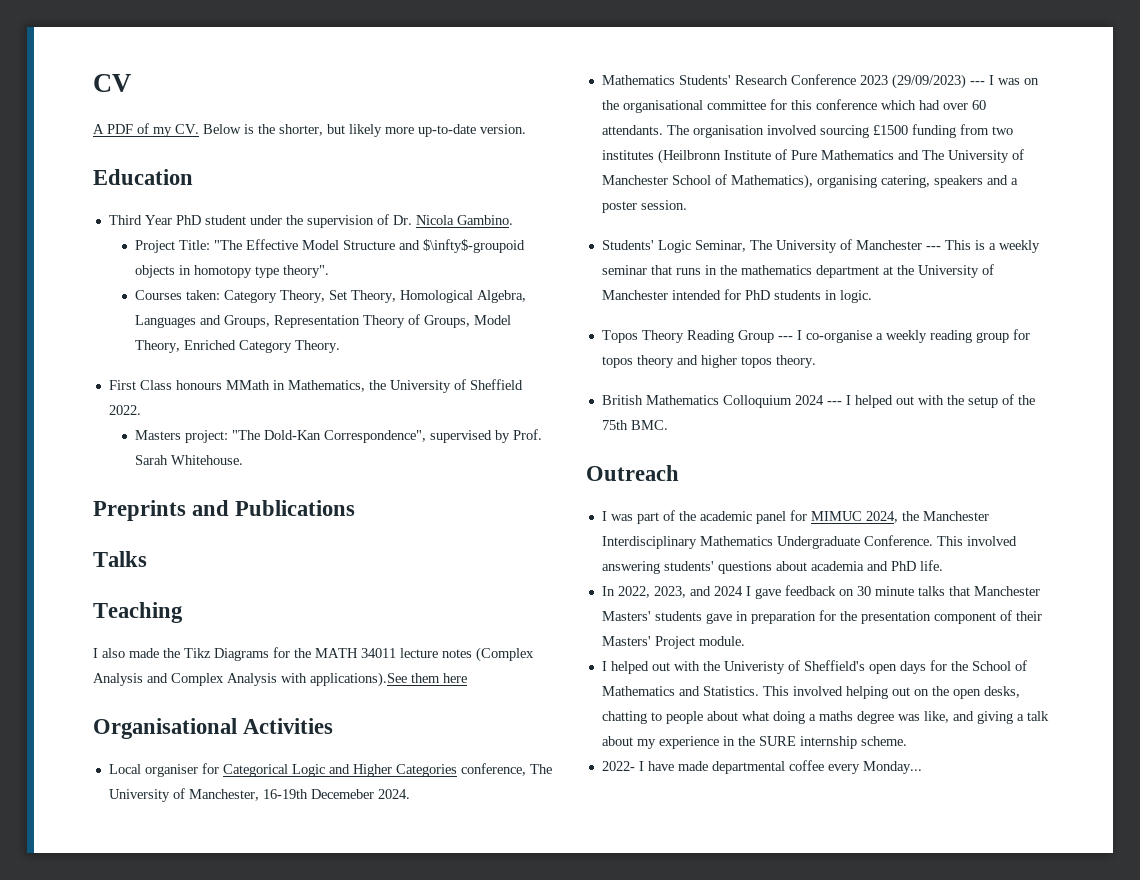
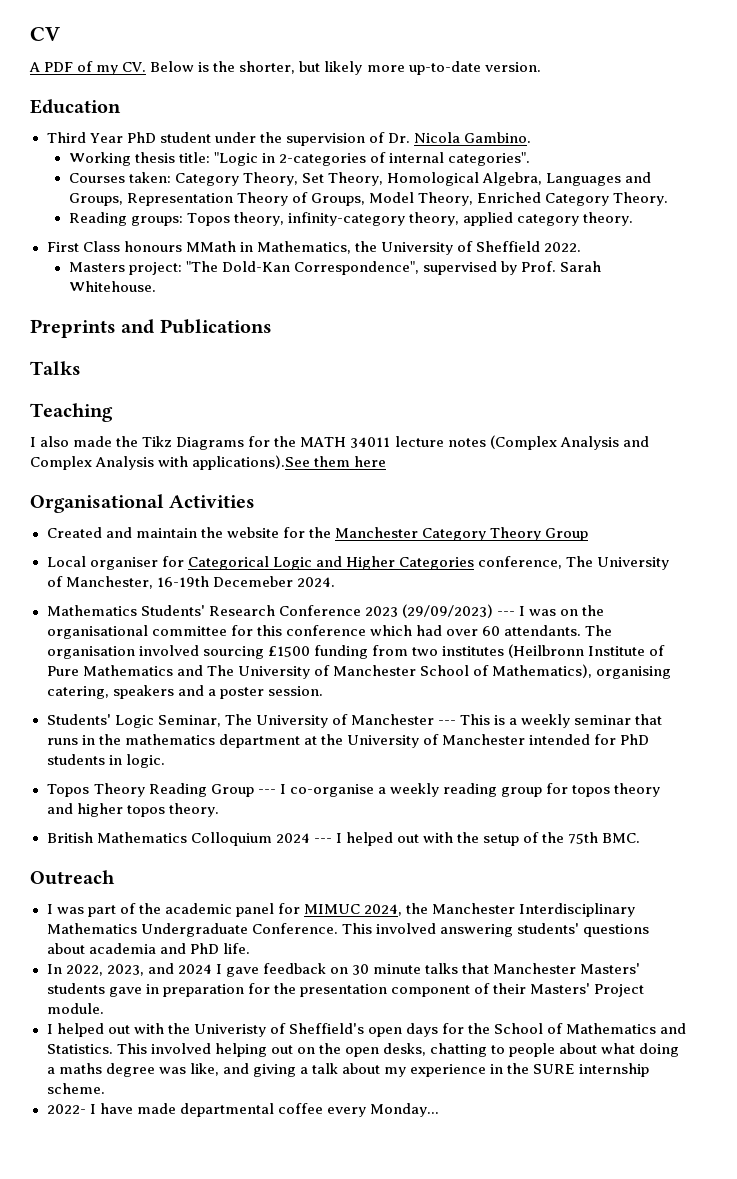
- Project Title: "The Effective Model Structure and $\infty$-groupoid objects in homotopy type theory".
+ Working thesis title: "Logic in 2-categories of internal categories".
+ Reading groups: Topos theory, infinity-category theory, applied category theory.
+ Created and maintain the website for the Manchester Category Theory Group

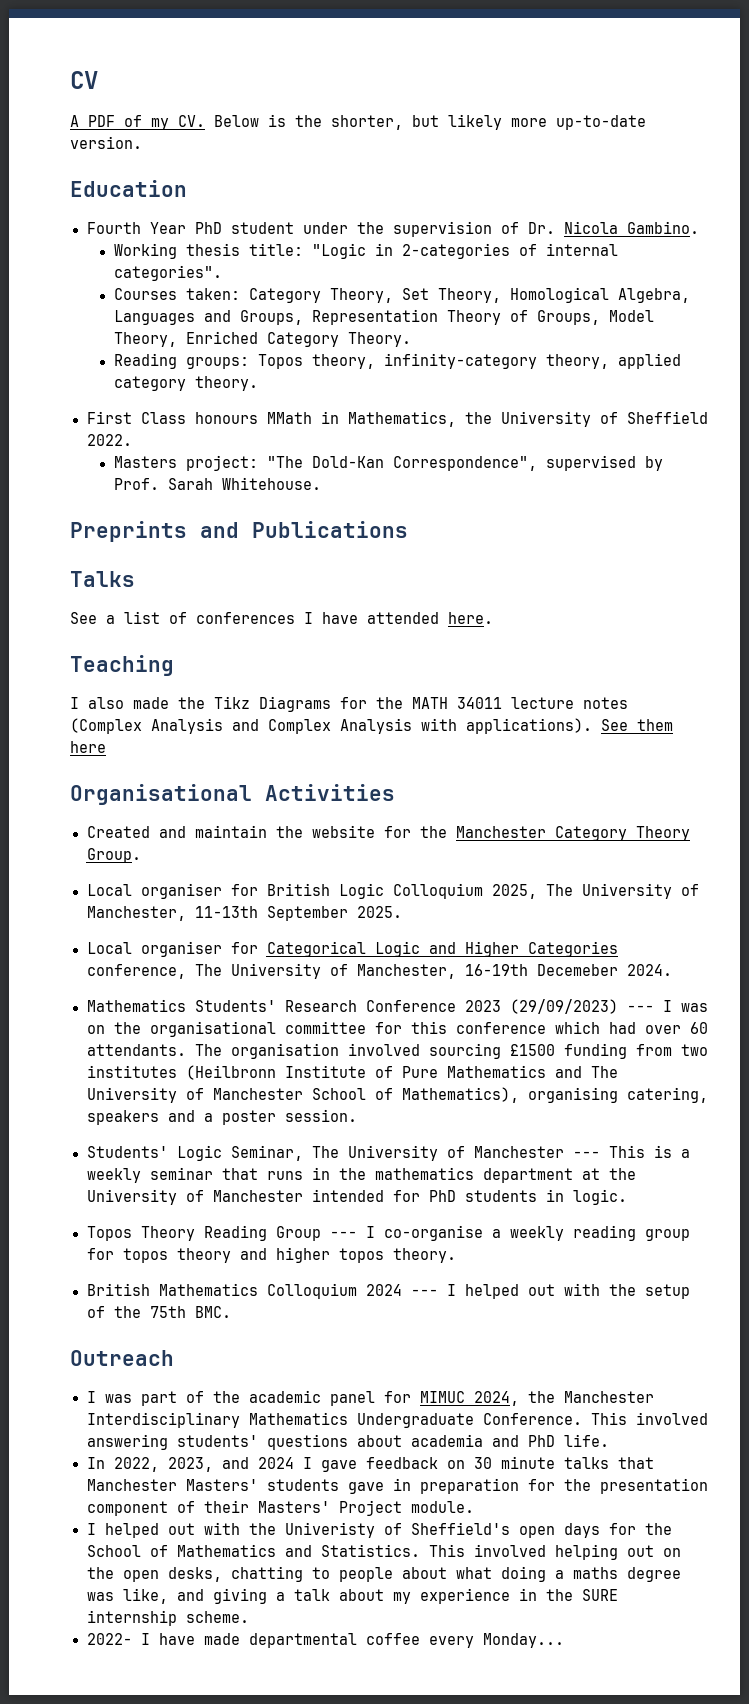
- Third Year PhD student under the supervision of Dr. Nicola Gambino.
+ Fourth Year PhD student under the supervision of Dr. Nicola Gambino.
+ See a list of conferences I have attended here.
- I also made the Tikz Diagrams for the MATH 34011 lecture notes (Complex Analysis and Complex Analysis with applications).See them here
+ I also made the Tikz Diagrams for the MATH 34011 lecture notes (Complex Analysis and Complex Analysis with applications). See them here
- Created and maintain the website for the Manchester Category Theory Group
+ Created and maintain the website for the Manchester Category Theory Group.
+ Local organiser for British Logic Colloquium 2025, The University of Manchester, 11-13th September 2025.

